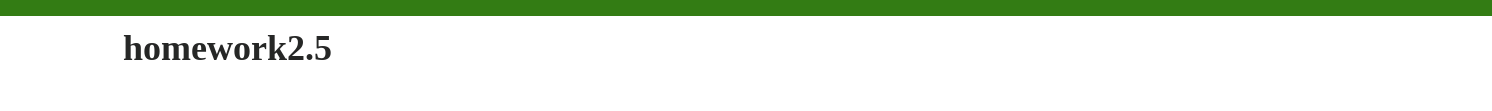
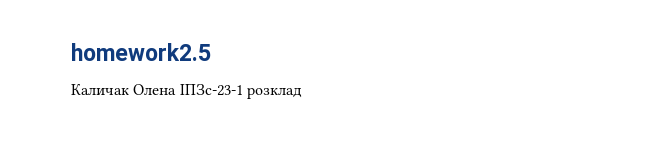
+ Каличак Олена ІПЗс-23-1 розклад

